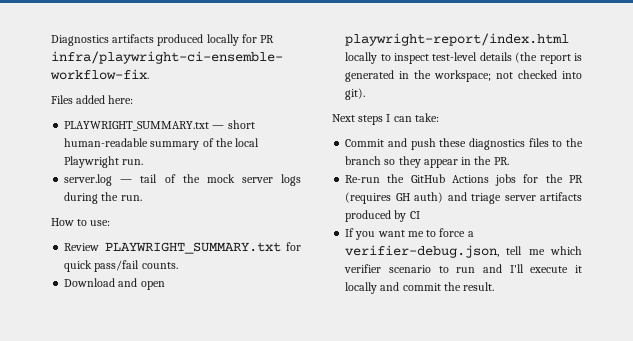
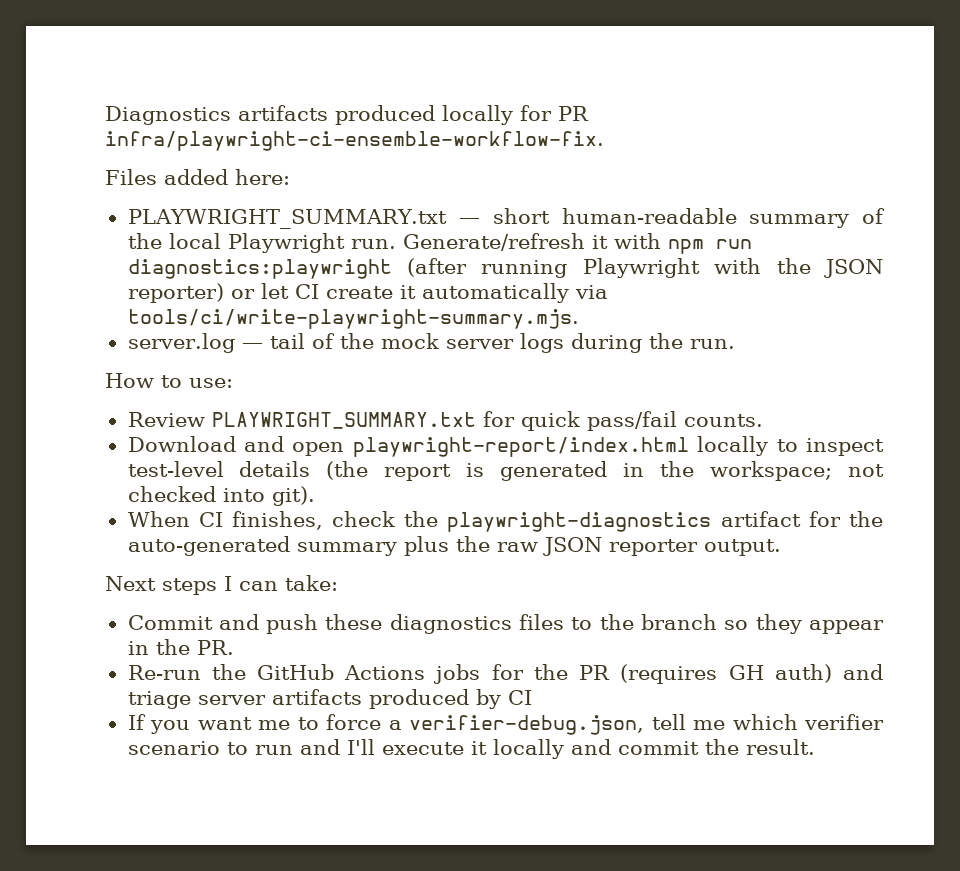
+ Generate/refresh it with npm run diagnostics:playwright (after running Playwright with the JSON reporter) or let CI create it automatically via tools/ci/write-playwright-summary.mjs.
+ When CI finishes, check the playwright-diagnostics artifact for the auto-generated summary plus the raw JSON reporter output.

